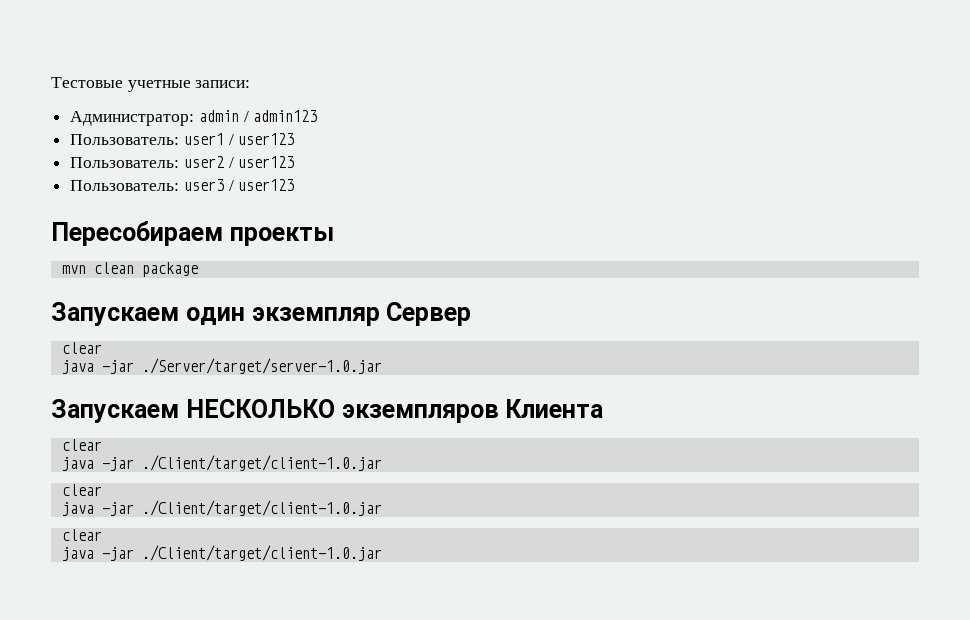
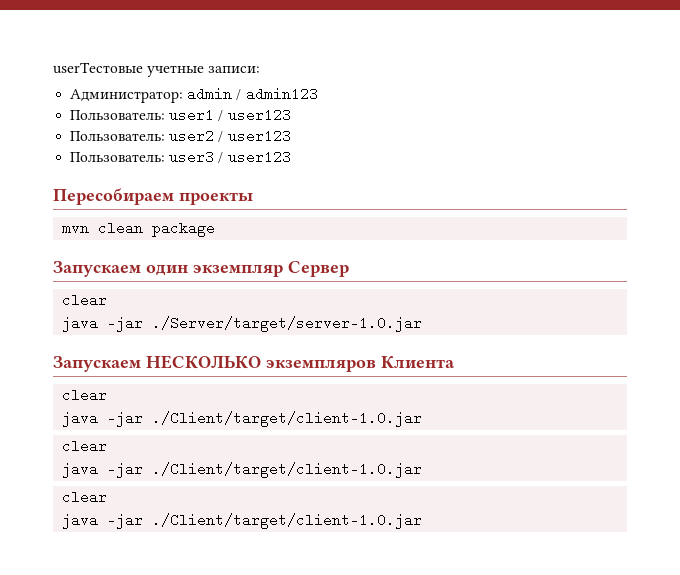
- Тестовые учетные записи:
+ userТестовые учетные записи:

